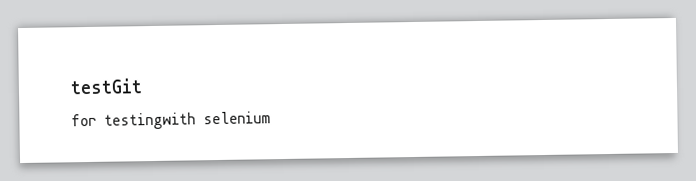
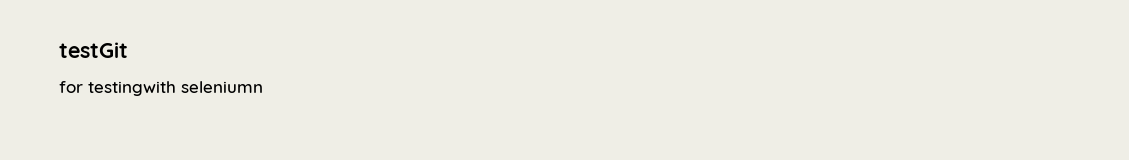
- for testingwith selenium
+ for testingwith seleniumn

